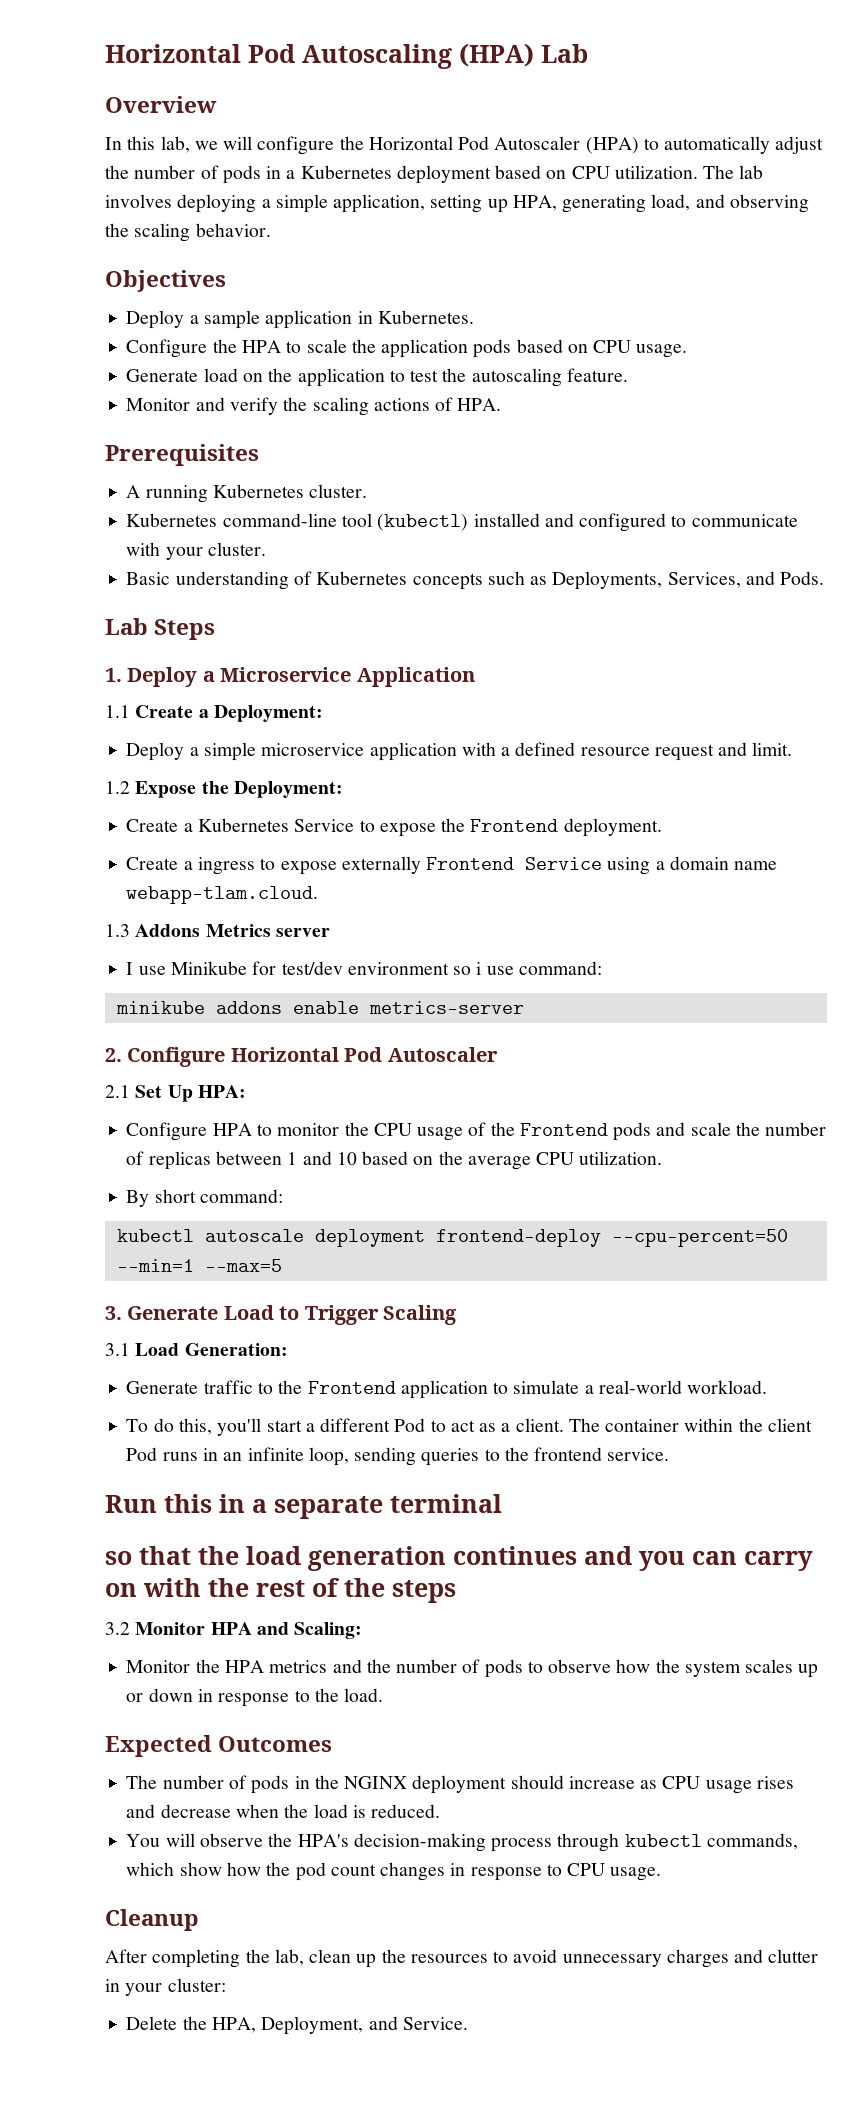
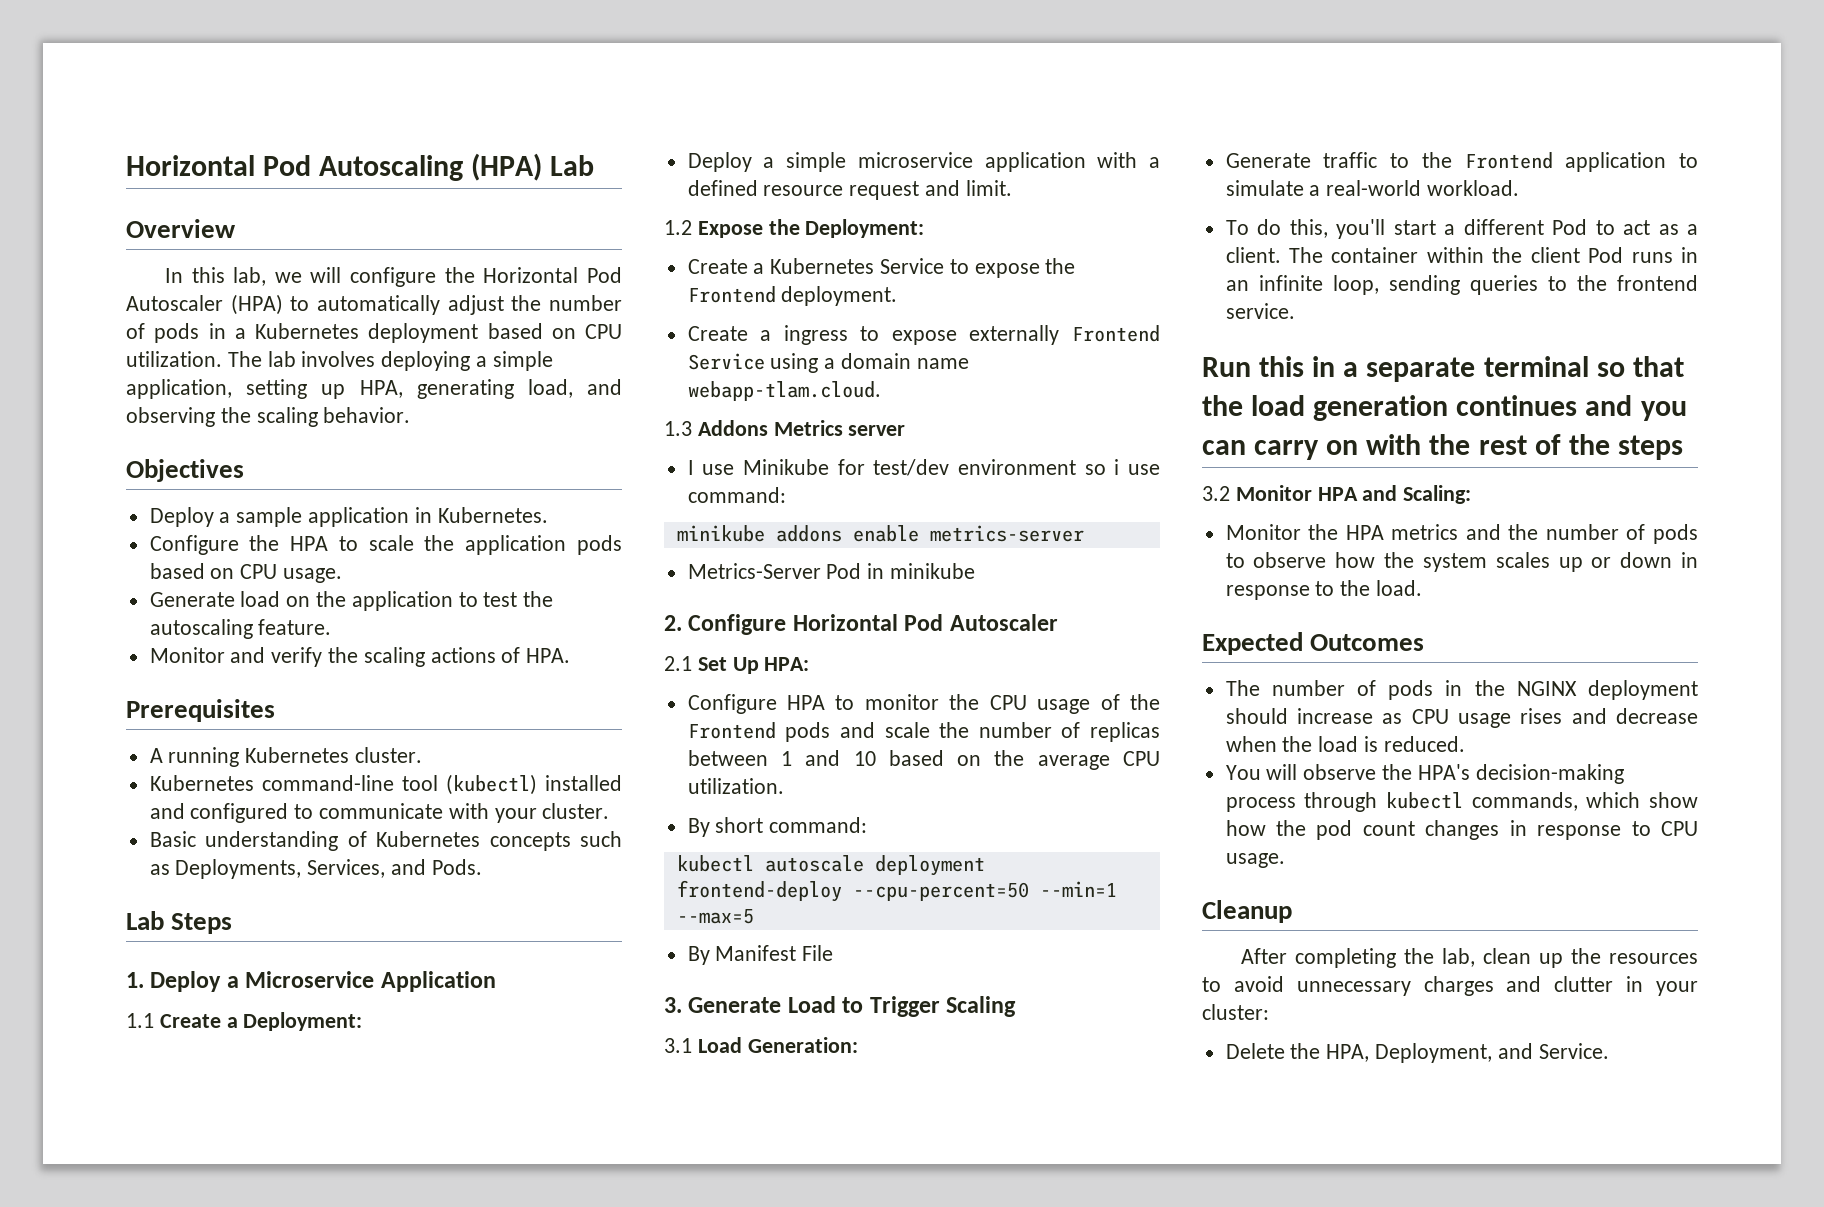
+ Metrics-Server Pod in minikube
+ By Manifest File
- Run this in a separate terminal
- so that the load generation continues and you can carry on with the rest of the steps
+ Run this in a separate terminal so that the load generation continues and you can carry on with the rest of the steps

